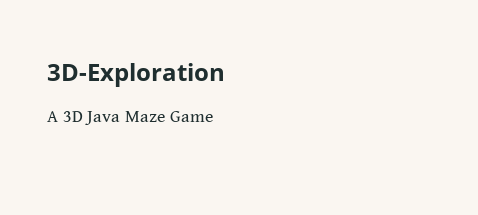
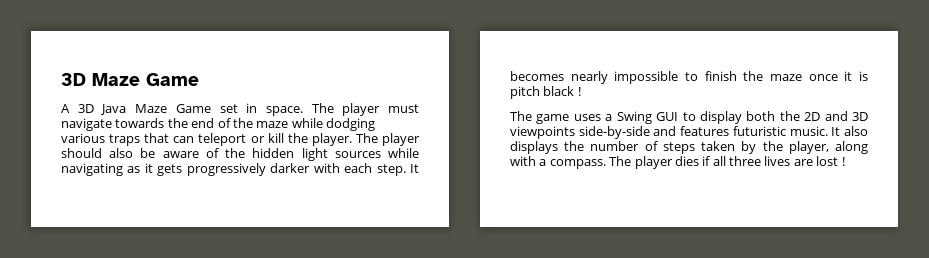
- 3D-Exploration
+ 3D Maze Game
- A 3D Java Maze Game
+ A 3D Java Maze Game set in space. The player must navigate towards the end of the maze while dodging various traps that can teleport or kill the player. The player should also be aware of the hidden light sources while navigating as it gets progressively darker with each step. It becomes nearly impossible to finish the maze once it is pitch black !
+ The game uses a Swing GUI to display both the 2D and 3D viewpoints side-by-side and features futuristic music. It also displays the number of steps taken by the player, along with a compass. The player dies if all three lives are lost !

